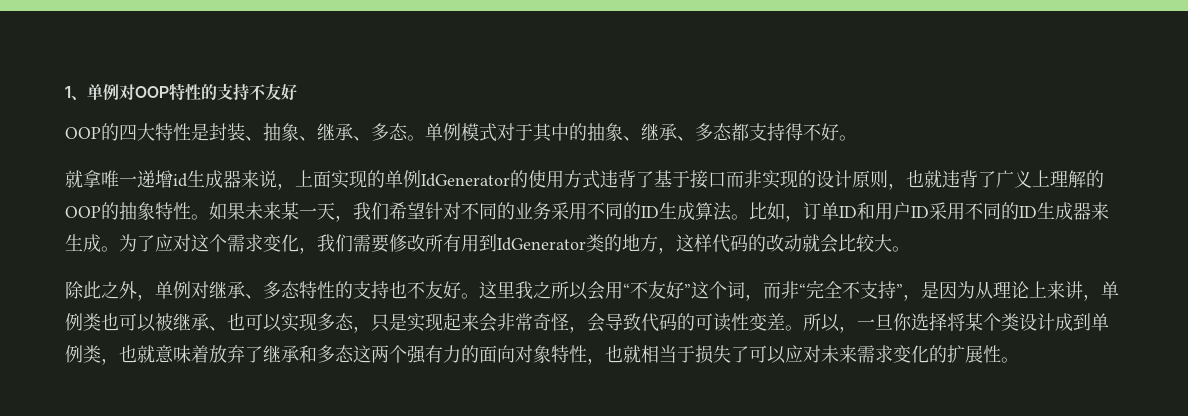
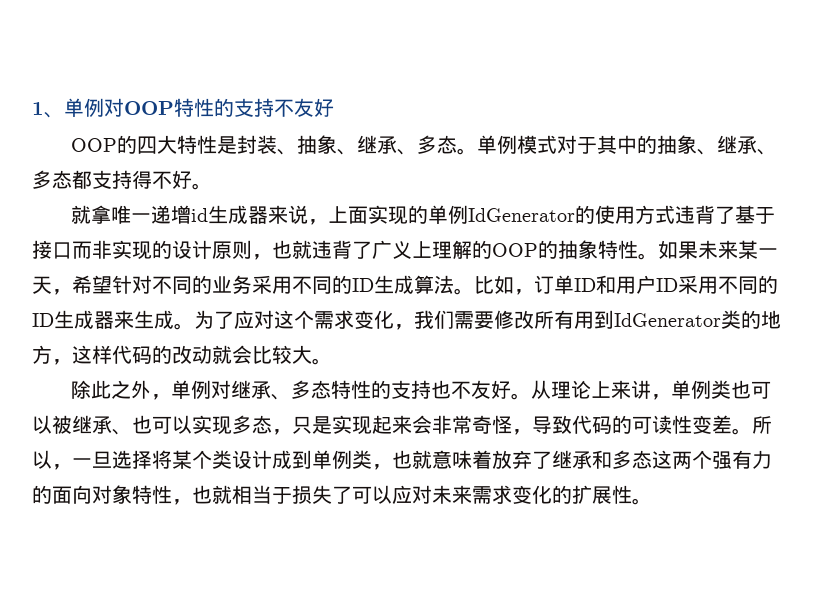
- 如果未来某一天，我们希望针对不同的业务采用不同的ID生成算法。
+ 如果未来某一天，希望针对不同的业务采用不同的ID生成算法。
- 这里我之所以会用“不友好”这个词，而非“完全不支持”，是因为从理论上来讲，单例类也可以被继承、也可以实现多态，只是实现起来会非常奇怪，会导致代码的可读性变差。
+ 从理论上来讲，单例类也可以被继承、也可以实现多态，只是实现起来会非常奇怪，导致代码的可读性变差。
- 所以，一旦你选择将某个类设计成到单例类，也就意味着放弃了继承和多态这两个强有力的面向对象特性，也就相当于损失了可以应对未来需求变化的扩展性。
+ 所以，一旦选择将某个类设计成到单例类，也就意味着放弃了继承和多态这两个强有力的面向对象特性，也就相当于损失了可以应对未来需求变化的扩展性。

